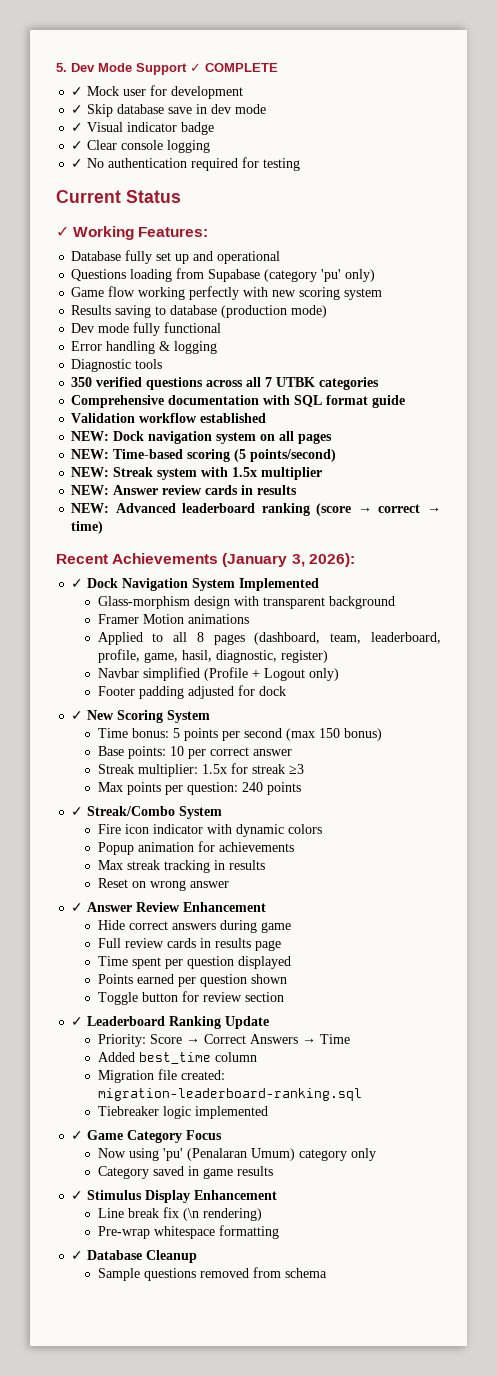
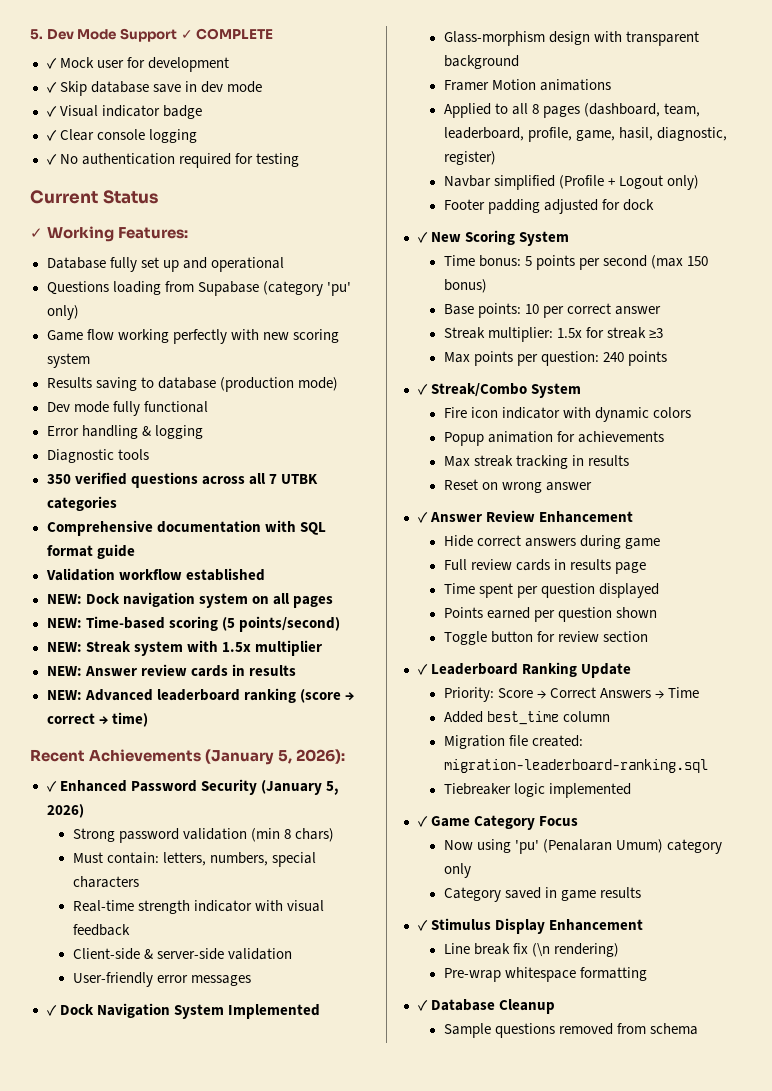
- Recent Achievements (January 3, 2026):
+ Recent Achievements (January 5, 2026):
+ ✓ Enhanced Password Security (January 5, 2026)
+ Strong password validation (min 8 chars)
+ Must contain: letters, numbers, special characters
+ Real-time strength indicator with visual feedback
+ Client-side & server-side validation
+ User-friendly error messages

